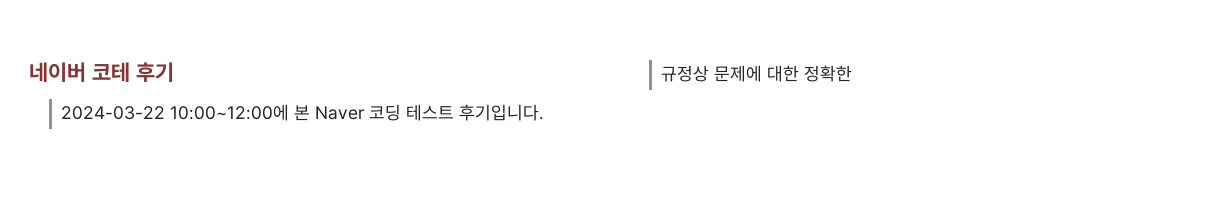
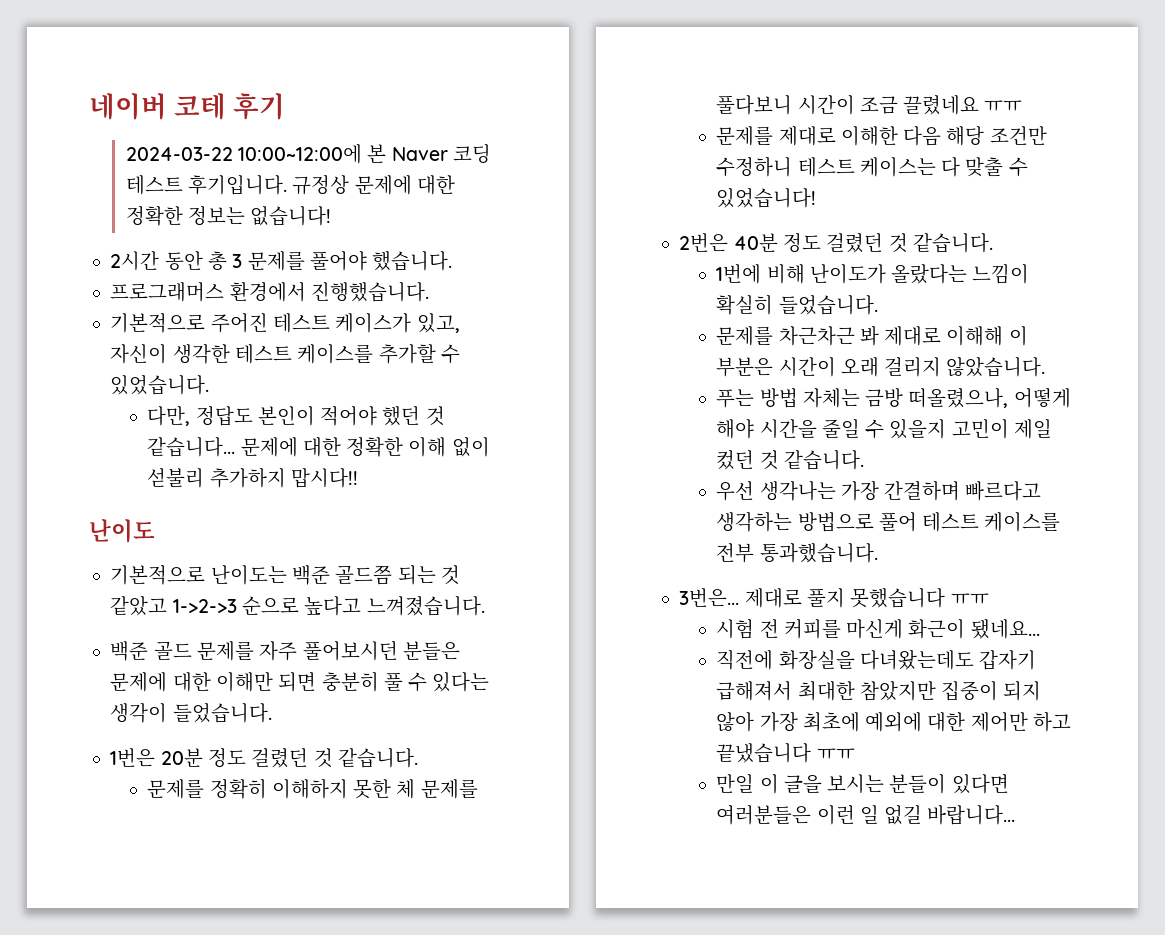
- 규정상 문제에 대한 정확한
+ 규정상 문제에 대한 정확한 정보는 없습니다!
+ 2시간 동안 총 3 문제를 풀어야 했습니다.
+ 프로그래머스 환경에서 진행했습니다.
+ 기본적으로 주어진 테스트 케이스가 있고, 자신이 생각한 테스트 케이스를 추가할 수 있었습니다.
+ 다만, 정답도 본인이 적어야 했던 것 같습니다... 문제에 대한 정확한 이해 없이 섣불리 추가하지 맙시다!!
+ 난이도
+ 기본적으로 난이도는 백준 골드쯤 되는 것 같았고 1->2->3 순으로 높다고 느껴졌습니다.
+ 백준 골드 문제를 자주 풀어보시던 분들은 문제에 대한 이해만 되면 충분히 풀 수 있다는 생각이 들었습니다.
+ 1번은 20분 정도 걸렸던 것 같습니다.
+ 문제를 정확히 이해하지 못한 체 문제를 풀다보니 시간이 조금 끌렸네요 ㅠㅠ
+ 문제를 제대로 이해한 다음 해당 조건만 수정하니 테스트 케이스는 다 맞출 수 있었습니다!
+ 2번은 40분 정도 걸렸던 것 같습니다.
+ 1번에 비해 난이도가 올랐다는 느낌이 확실히 들었습니다.
+ 문제를 차근차근 봐 제대로 이해해 이 부분은 시간이 오래 걸리지 않았습니다.
+ 푸는 방법 자체는 금방 떠올렸으나, 어떻게 해야 시간을 줄일 수 있을지 고민이 제일 컸던 것 같습니다.
+ 우선 생각나는 가장 간결하며 빠르다고 생각하는 방법으로 풀어 테스트 케이스를 전부 통과했습니다.
+ 3번은... 제대로 풀지 못했습니다 ㅠㅠ
+ 시험 전 커피를 마신게 화근이 됐네요...
+ 직전에 화장실을 다녀왔는데도 갑자기 급해져서 최대한 참았지만 집중이 되지 않아 가장 최초에 예외에 대한 제어만 하고 끝냈습니다 ㅠㅠ
+ 만일 이 글을 보시는 분들이 있다면 여러분들은 이런 일 없길 바랍니다...

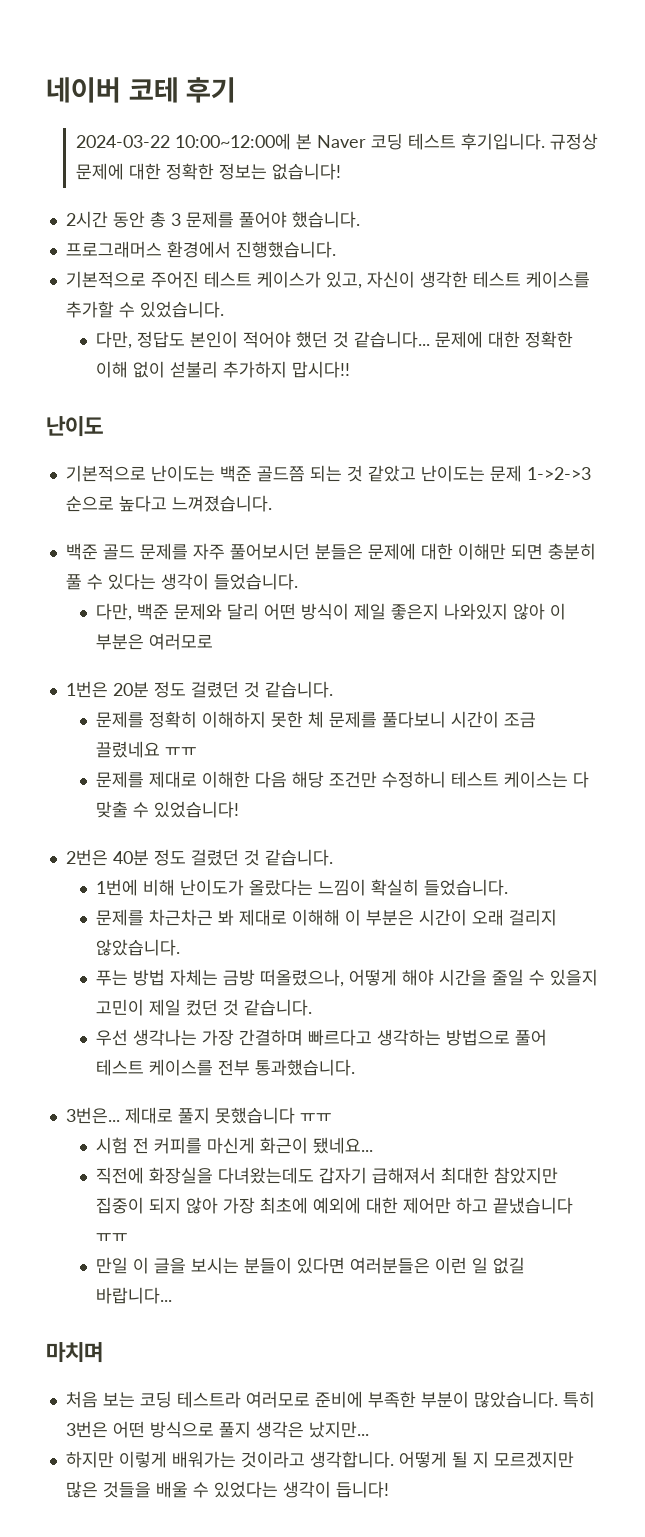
- 기본적으로 난이도는 백준 골드쯤 되는 것 같았고 1->2->3 순으로 높다고 느껴졌습니다.
+ 기본적으로 난이도는 백준 골드쯤 되는 것 같았고 난이도는 문제 1->2->3 순으로 높다고 느껴졌습니다.
+ 다만, 백준 문제와 달리 어떤 방식이 제일 좋은지 나와있지 않아 이 부분은 여러모로
+ 마치며
+ 처음 보는 코딩 테스트라 여러모로 준비에 부족한 부분이 많았습니다. 특히 3번은 어떤 방식으로 풀지 생각은 났지만...
+ 하지만 이렇게 배워가는 것이라고 생각합니다. 어떻게 될 지 모르겠지만 많은 것들을 배울 수 있었다는 생각이 듭니다!

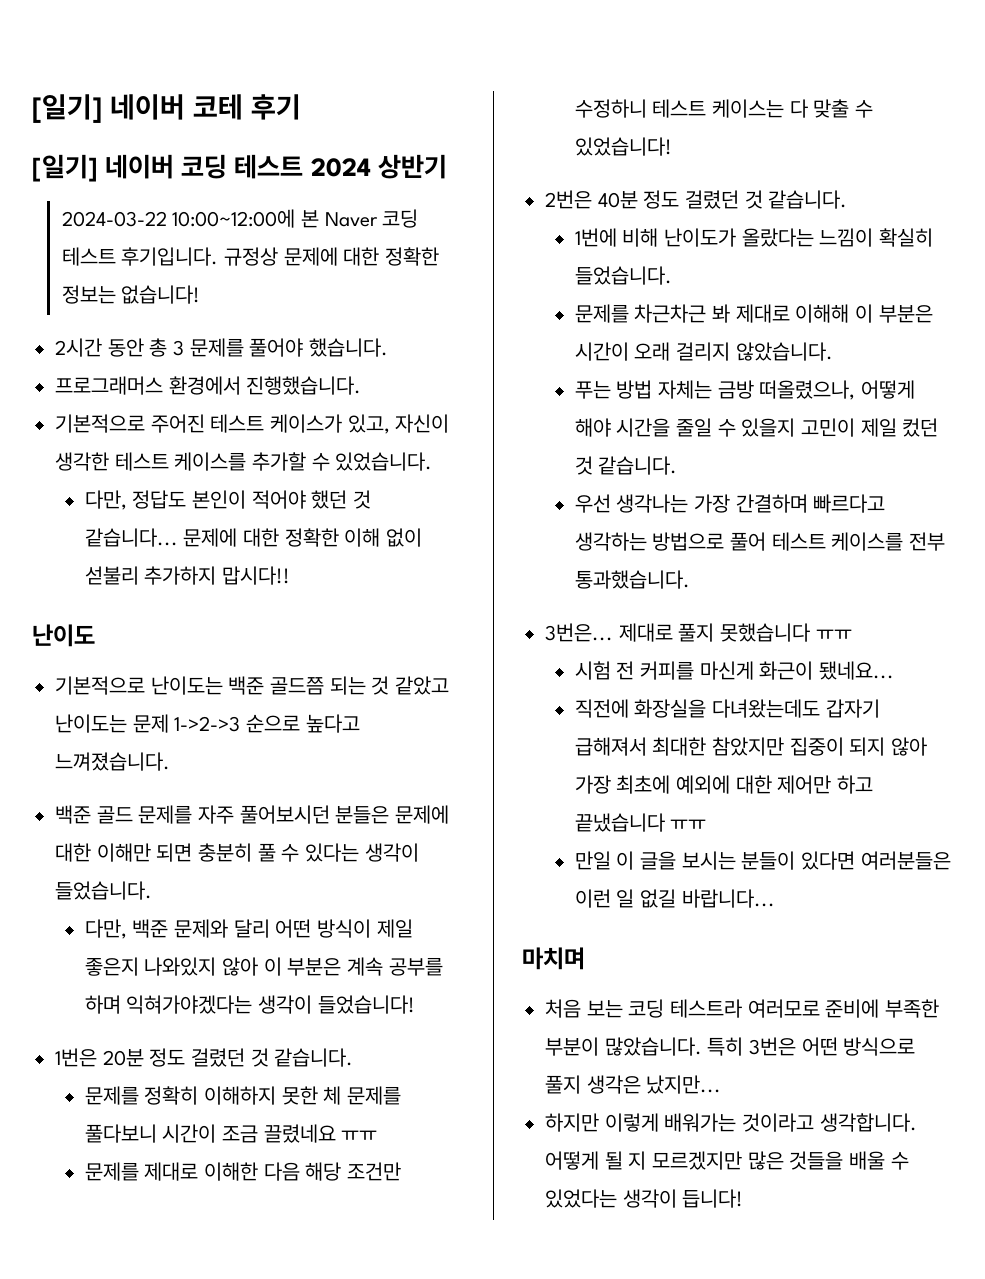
- 네이버 코테 후기
+ [일기] 네이버 코테 후기
+ [일기] 네이버 코딩 테스트 2024 상반기
- 다만, 백준 문제와 달리 어떤 방식이 제일 좋은지 나와있지 않아 이 부분은 여러모로
+ 다만, 백준 문제와 달리 어떤 방식이 제일 좋은지 나와있지 않아 이 부분은 계속 공부를 하며 익혀가야겠다는 생각이 들었습니다!

